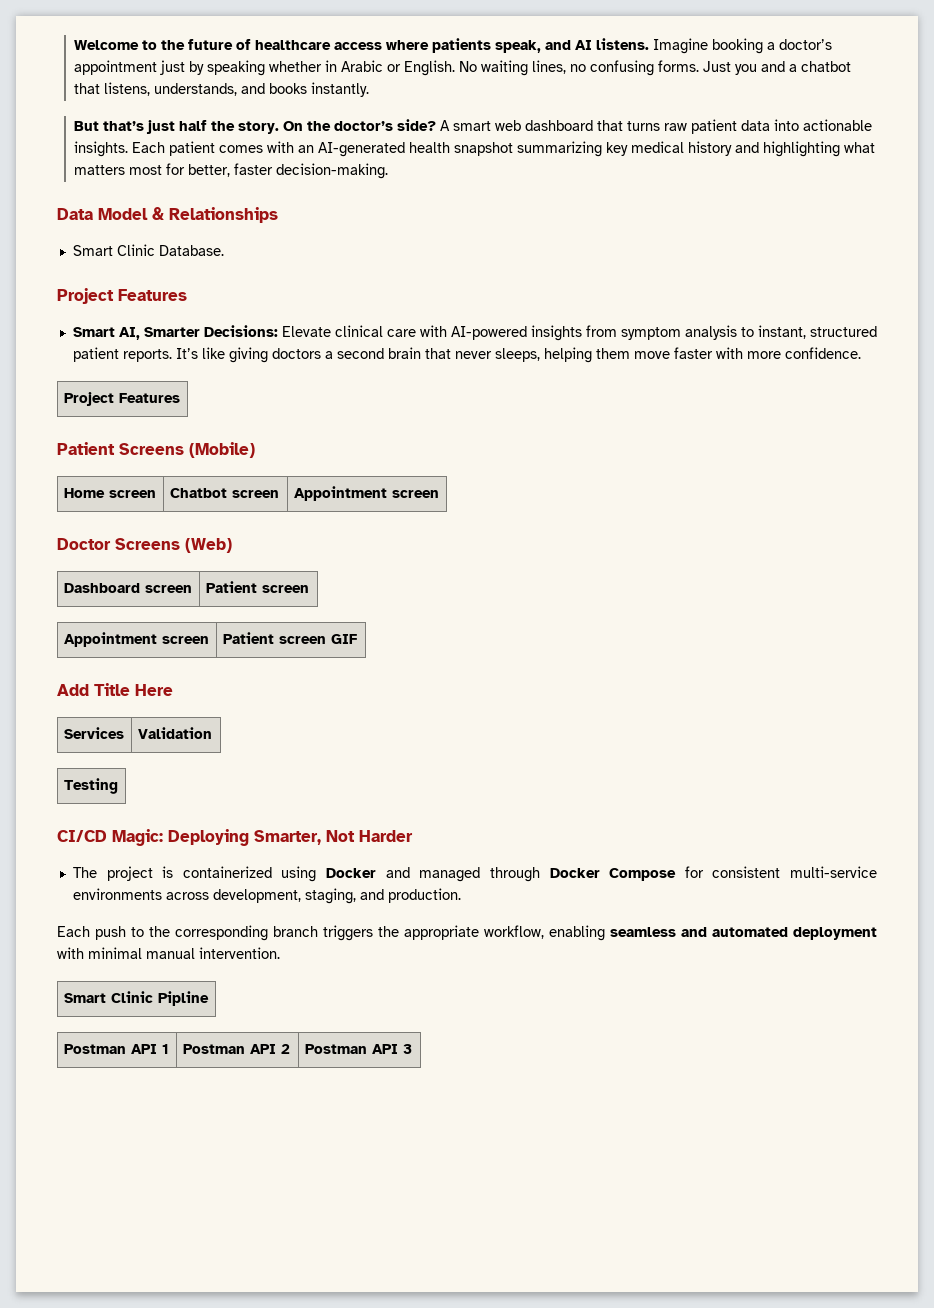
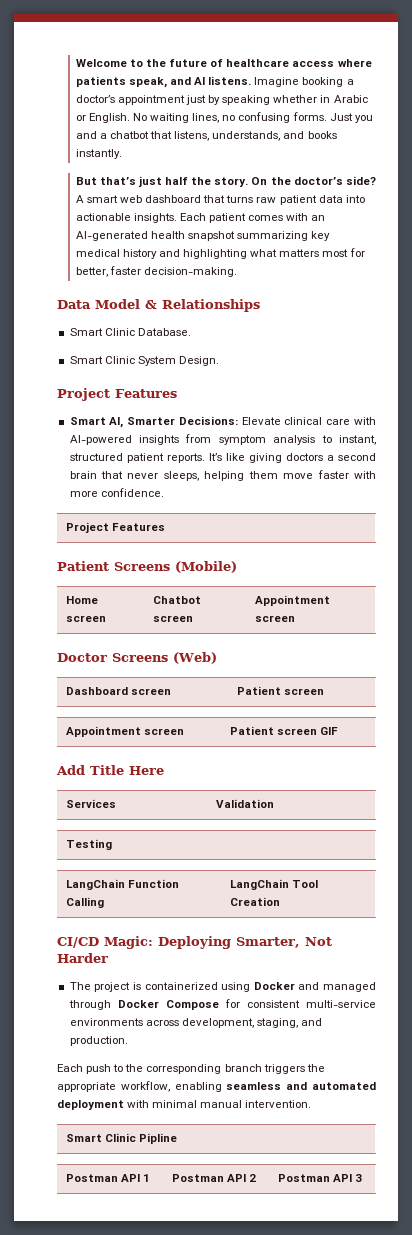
+ Smart Clinic System Design.
+ LangChain Function Calling | LangChain Tool Creation

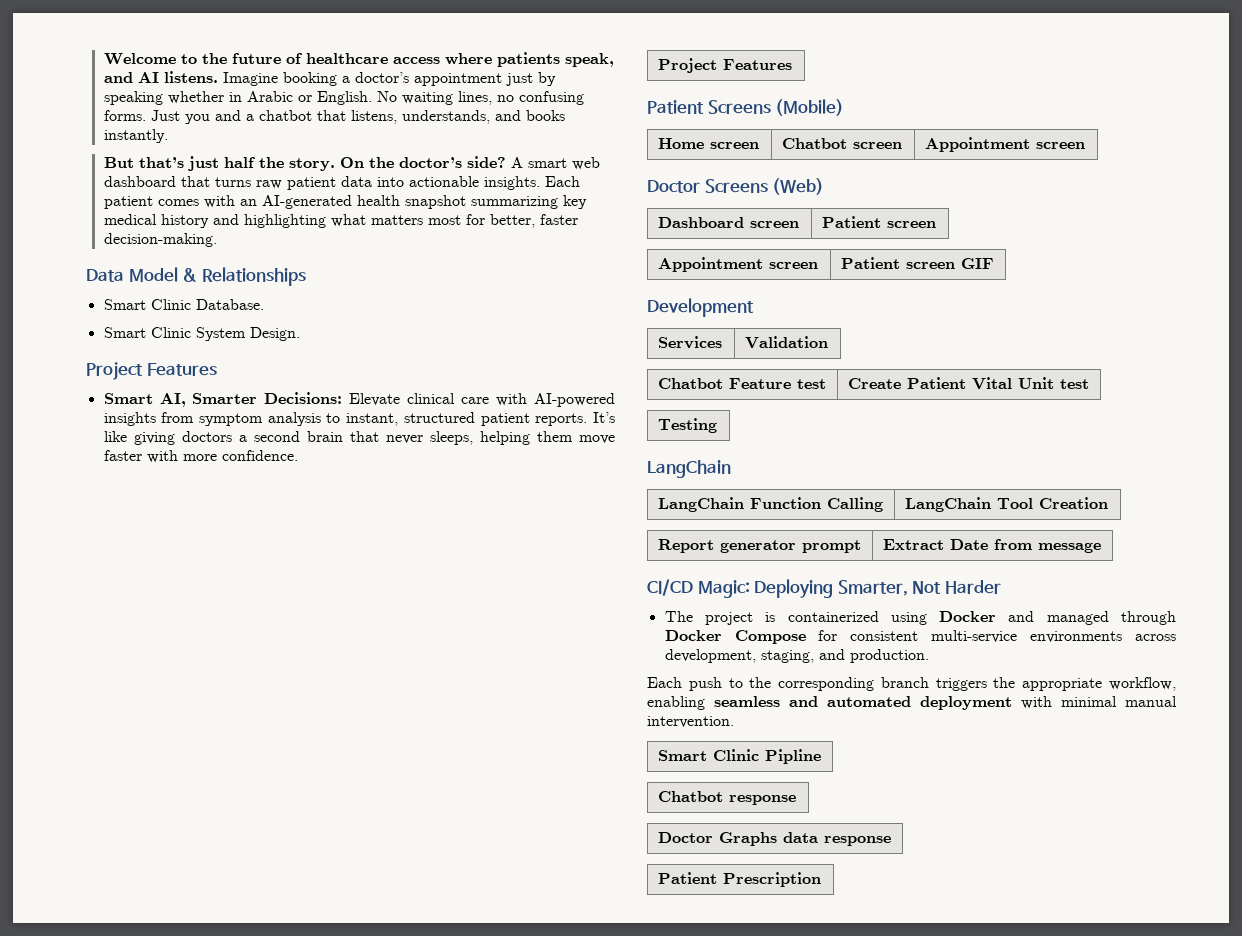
- Add Title Here
+ Development
+ Chatbot Feature test | Create Patient Vital Unit test
  Testing
+ LangChain
+ Report generator prompt | Extract Date from message
- Postman API 1 | Postman API 2 | Postman API 3
+ Chatbot response
+ Doctor Graphs data response
+ Patient Prescription

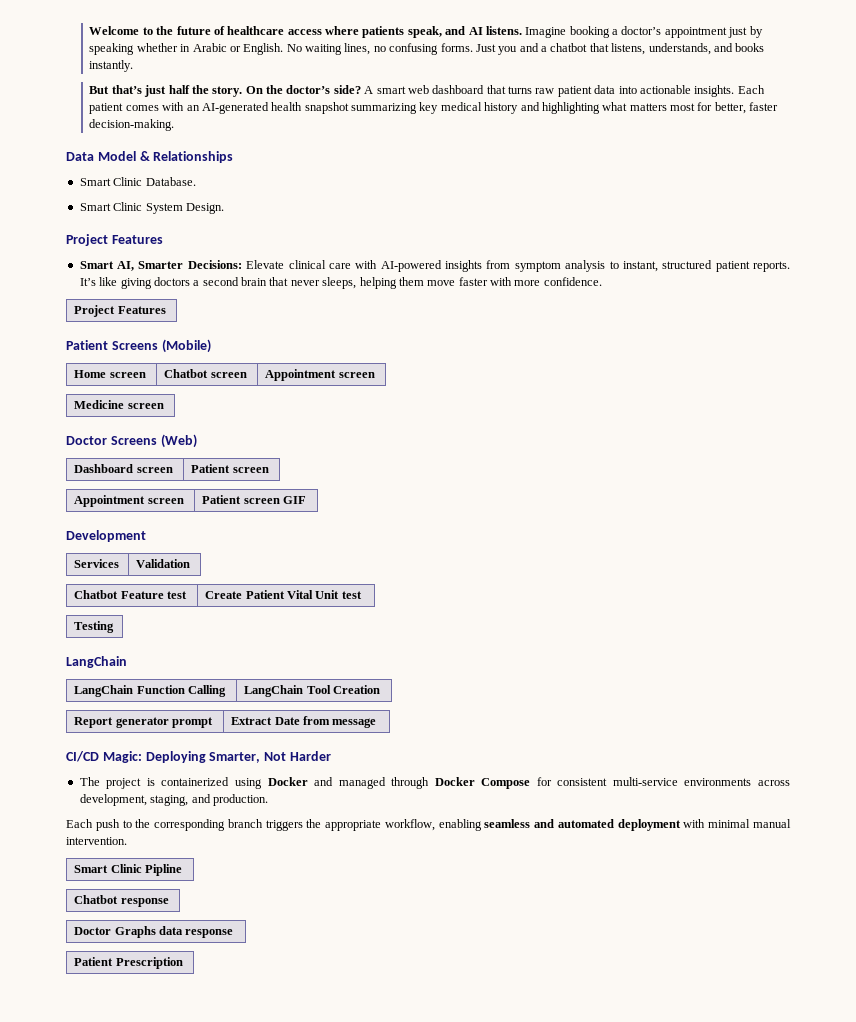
+ Medicine screen

